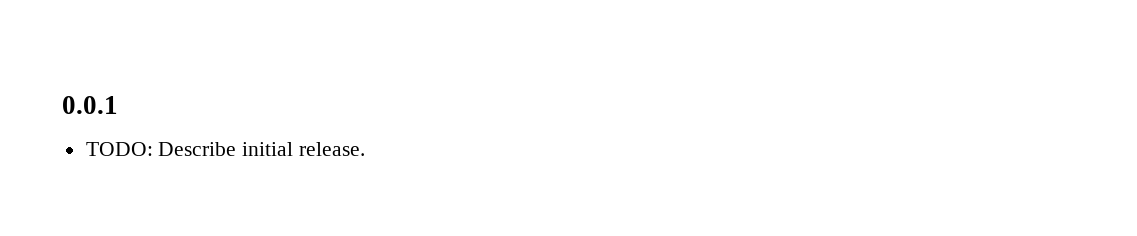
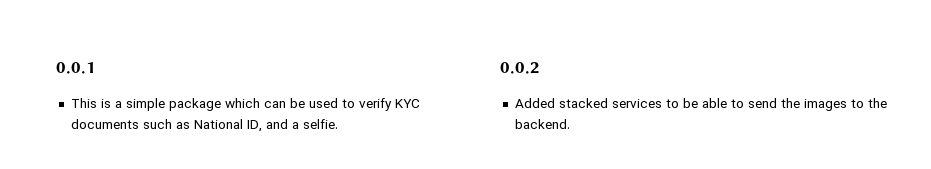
- TODO: Describe initial release.
+ This is a simple package which can be used to verify KYC documents such as National ID, and a selfie.
+ 0.0.2
+ Added stacked services to be able to send the images to the backend.

